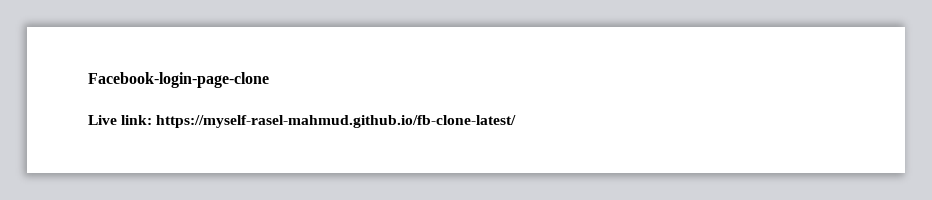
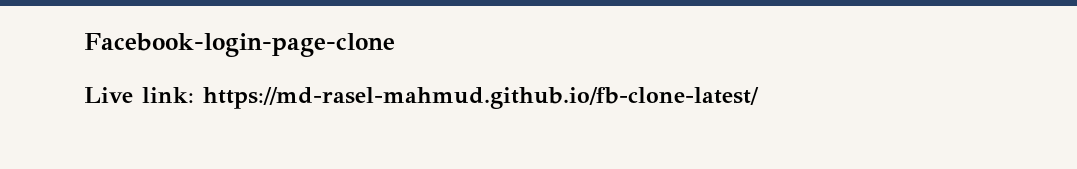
- Live link: https://myself-rasel-mahmud.github.io/fb-clone-latest/
+ Live link: https://md-rasel-mahmud.github.io/fb-clone-latest/

